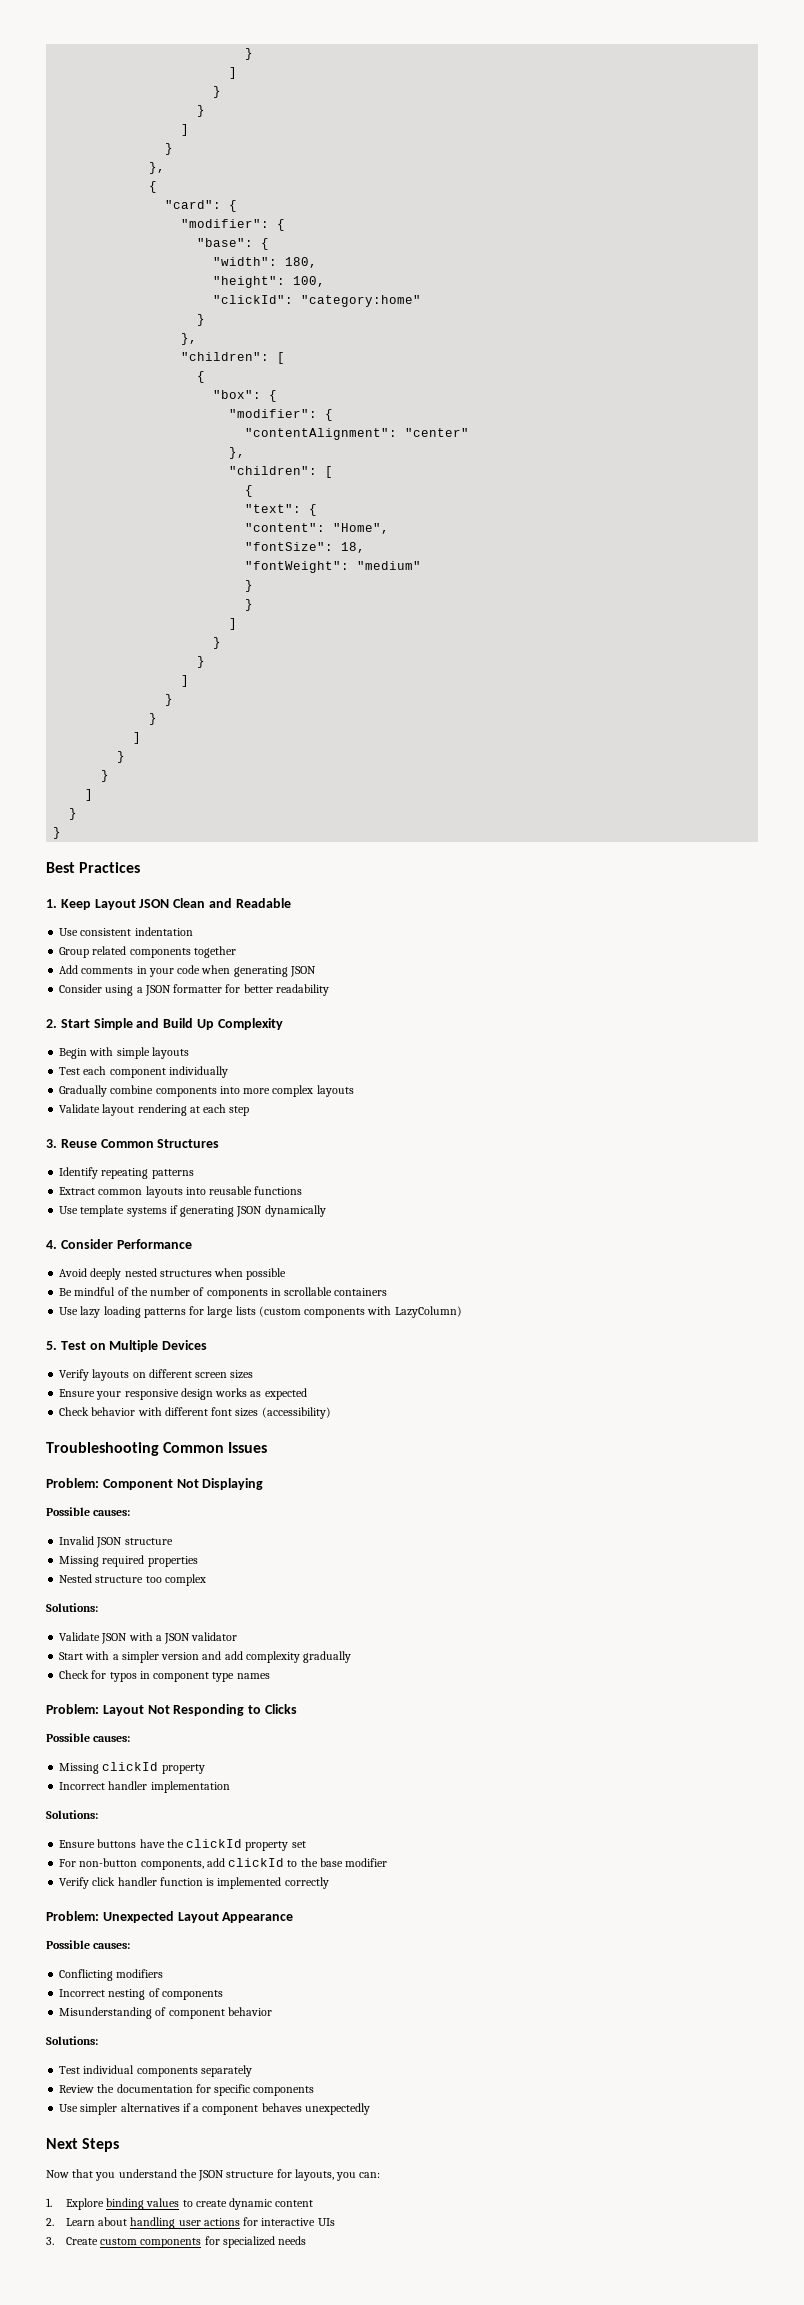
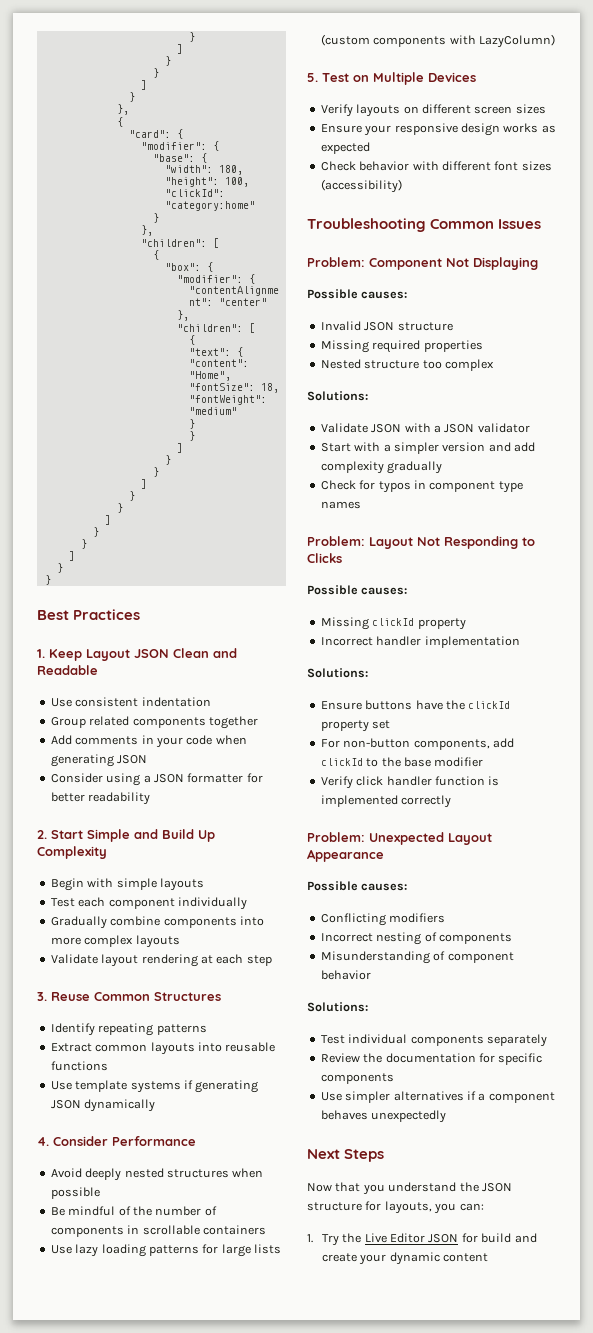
- 1. Explore binding values to create dynamic content
- 2. Learn about handling user actions for interactive UIs
- 3. Create custom components for specialized needs
+ 1. Try the Live Editor JSON for build and create your dynamic content

